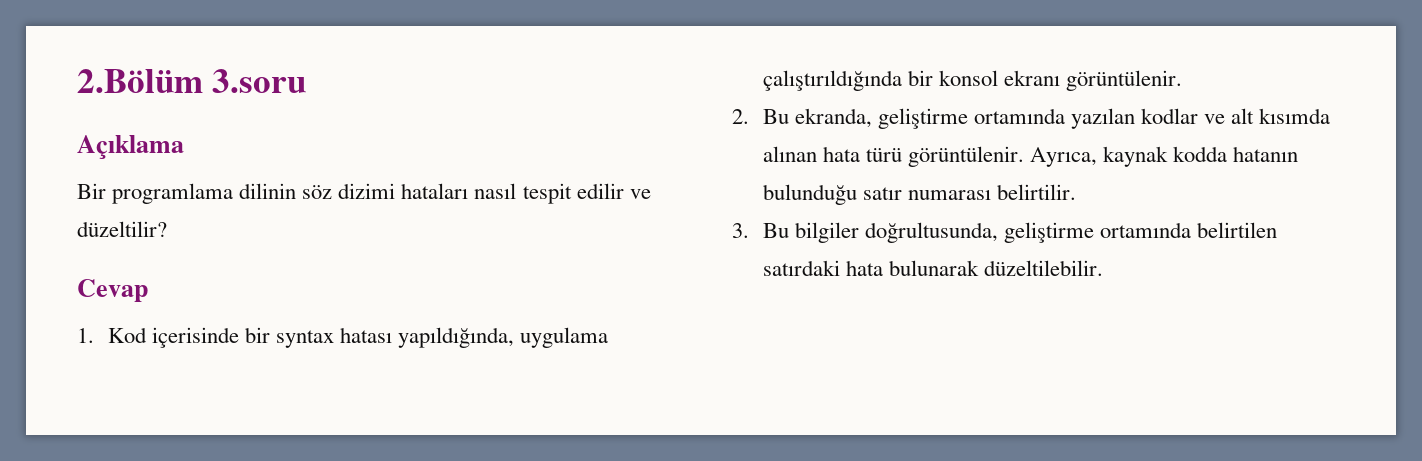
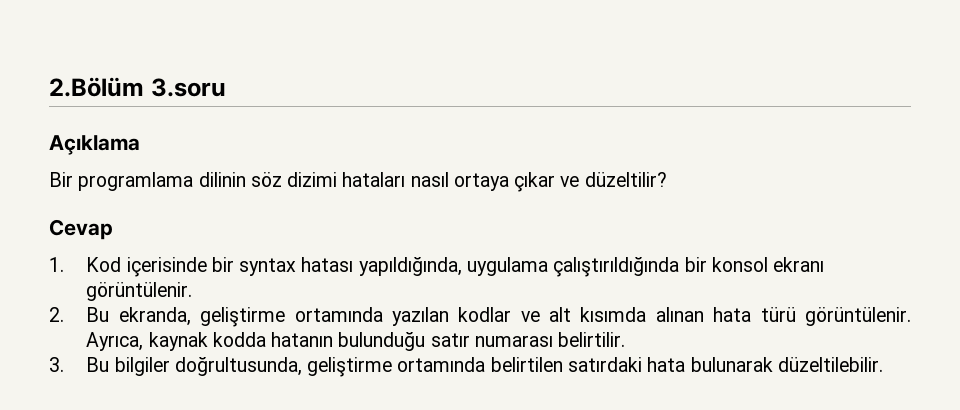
- Bir programlama dilinin söz dizimi hataları nasıl tespit edilir ve düzeltilir?
+ Bir programlama dilinin söz dizimi hataları nasıl ortaya çıkar ve düzeltilir?

